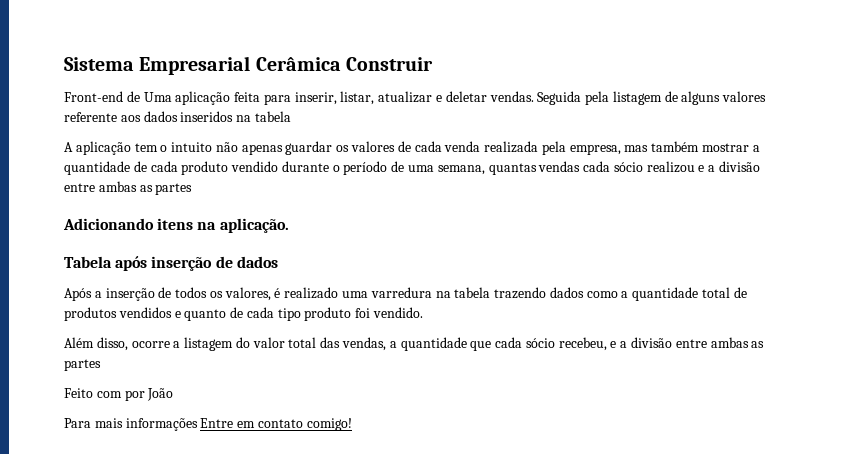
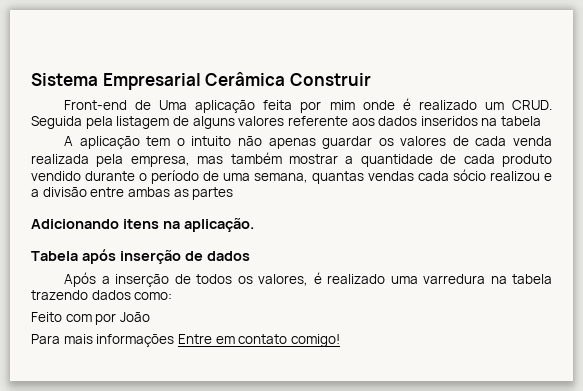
- Front-end de Uma aplicação feita para inserir, listar, atualizar e deletar vendas.
+ Front-end de Uma aplicação feita por mim onde é realizado um CRUD.
- Após a inserção de todos os valores, é realizado uma varredura na tabela trazendo dados como a quantidade total de produtos vendidos e quanto de cada tipo produto foi vendido.
- Além disso, ocorre a listagem do valor total das vendas, a quantidade que cada sócio recebeu, e a divisão entre ambas as partes
+ Após a inserção de todos os valores, é realizado uma varredura na tabela trazendo dados como:

